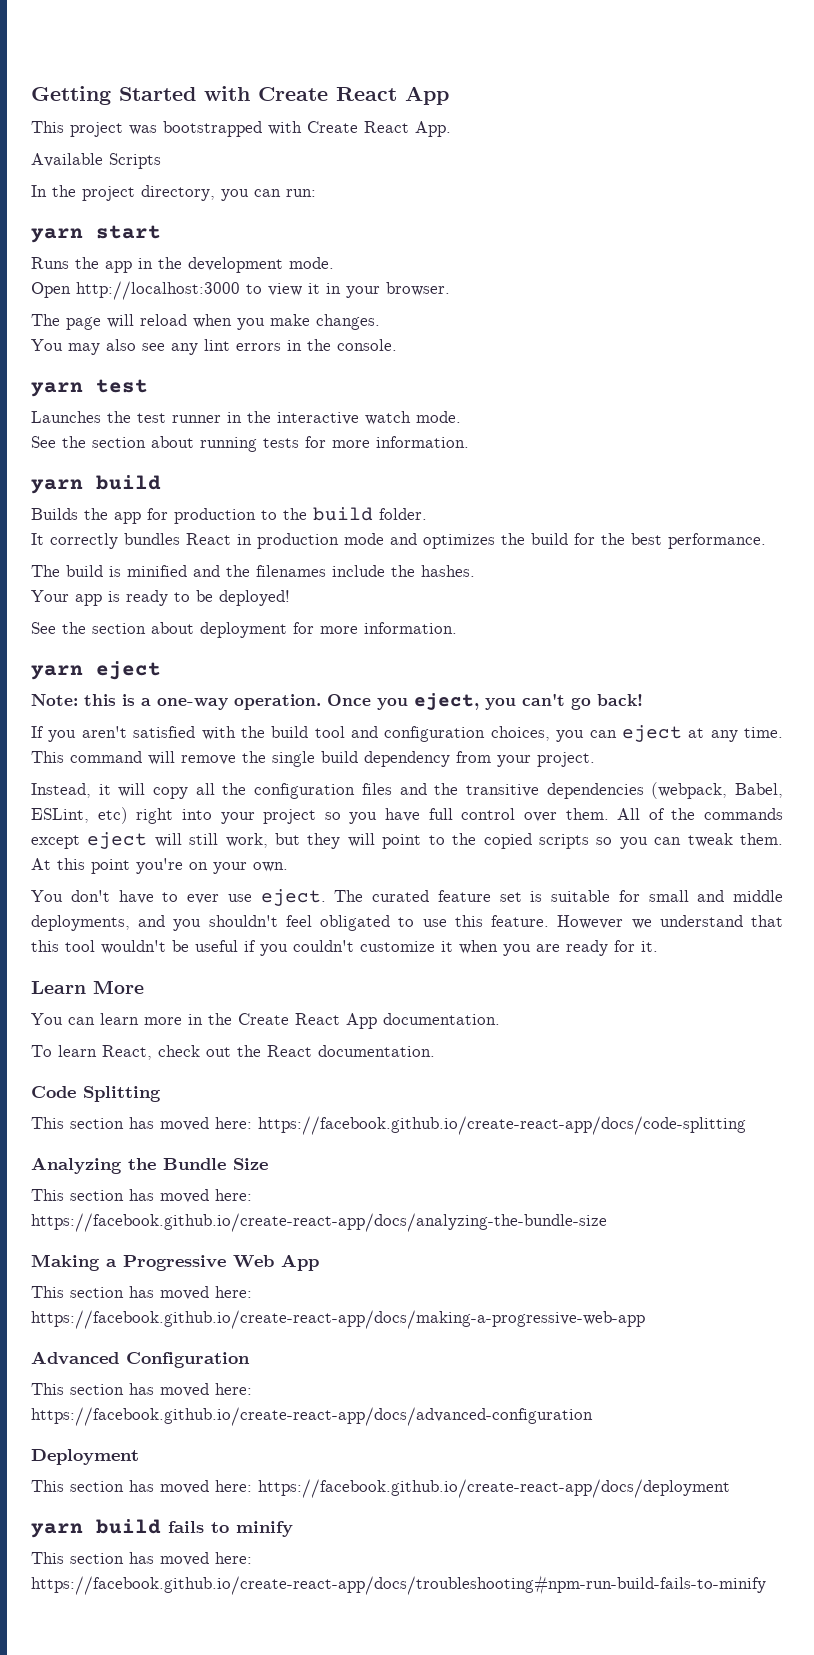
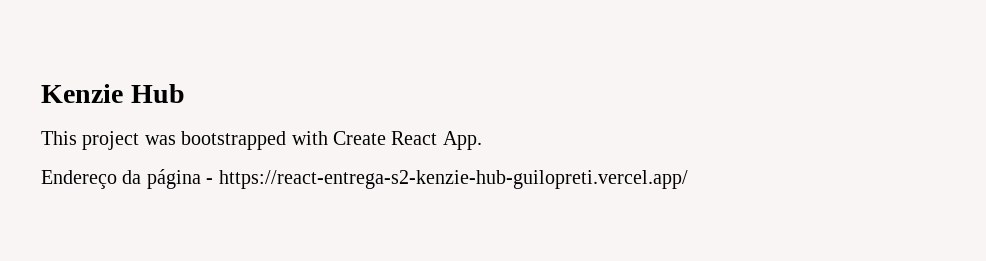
- Getting Started with Create React App
+ Kenzie Hub
- Available Scripts
- In the project directory, you can run:
- yarn start
- Runs the app in the development mode.
- Open http://localhost:3000 to view it in your browser.
- The page will reload when you make changes.
- You may also see any lint errors in the console.
- yarn test
- Launches the test runner in the interactive watch mode.
- See the section about running tests for more information.
- yarn build
- Builds the app for production to the build folder.
- It correctly bundles React in production mode and optimizes the build for the best performance.
- The build is minified and the filenames include the hashes.
- Your app is ready to be deployed!
- See the section about deployment for more information.
- yarn eject
- Note: this is a one-way operation. Once you eject, you can't go back!
- If you aren't satisfied with the build tool and configuration choices, you can eject at any time. This command will remove the single build dependency from your project.
- Instead, it will copy all the configuration files and the transitive dependencies (webpack, Babel, ESLint, etc) right into your project so you have full control over them. All of the commands except eject will still work, but they will point to the copied scripts so you can tweak them. At this point you're on your own.
- You don't have to ever use eject. The curated feature set is suitable for small and middle deployments, and you shouldn't feel obligated to use this feature. However we understand that this tool wouldn't be useful if you couldn't customize it when you are ready for it.
- Learn More
- You can learn more in the Create React App documentation.
- To learn React, check out the React documentation.
- Code Splitting
- This section has moved here: https://facebook.github.io/create-react-app/docs/code-splitting
- Analyzing the Bundle Size
- This section has moved here: https://facebook.github.io/create-react-app/docs/analyzing-the-bundle-size
- Making a Progressive Web App
- This section has moved here: https://facebook.github.io/create-react-app/docs/making-a-progressive-web-app
- Advanced Configuration
- This section has moved here: https://facebook.github.io/create-react-app/docs/advanced-configuration
- Deployment
- This section has moved here: https://facebook.github.io/create-react-app/docs/deployment
- yarn build fails to minify
- This section has moved here: https://facebook.github.io/create-react-app/docs/troubleshooting#npm-run-build-fails-to-minify
+ Endereço da página - https://react-entrega-s2-kenzie-hub-guilopreti.vercel.app/

